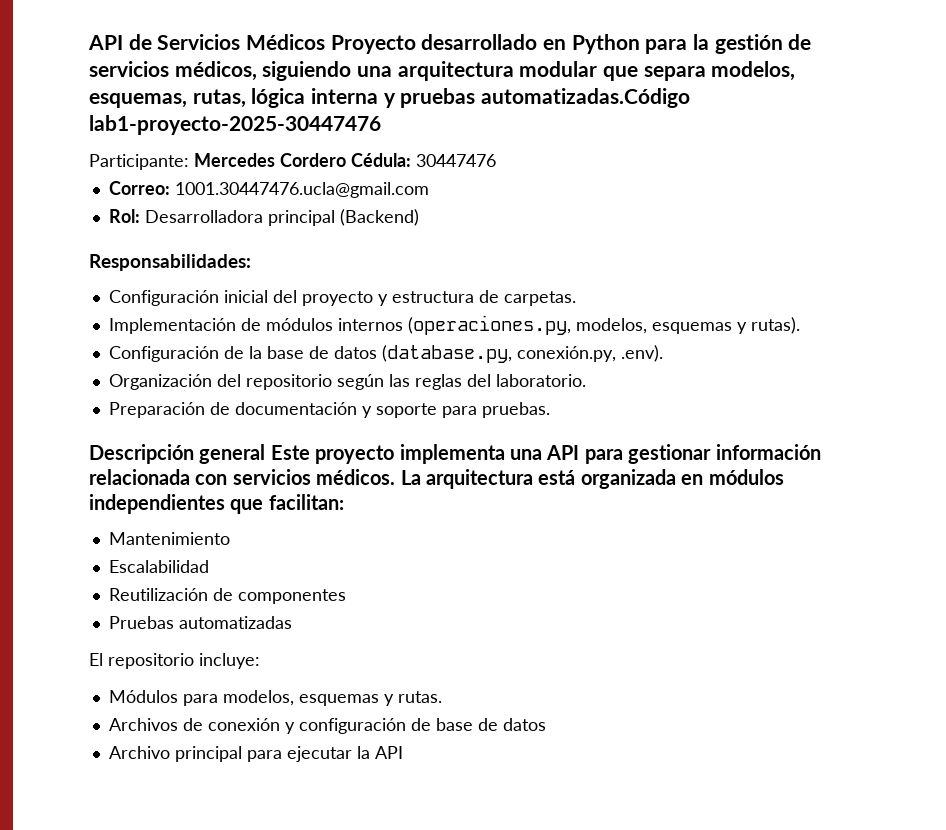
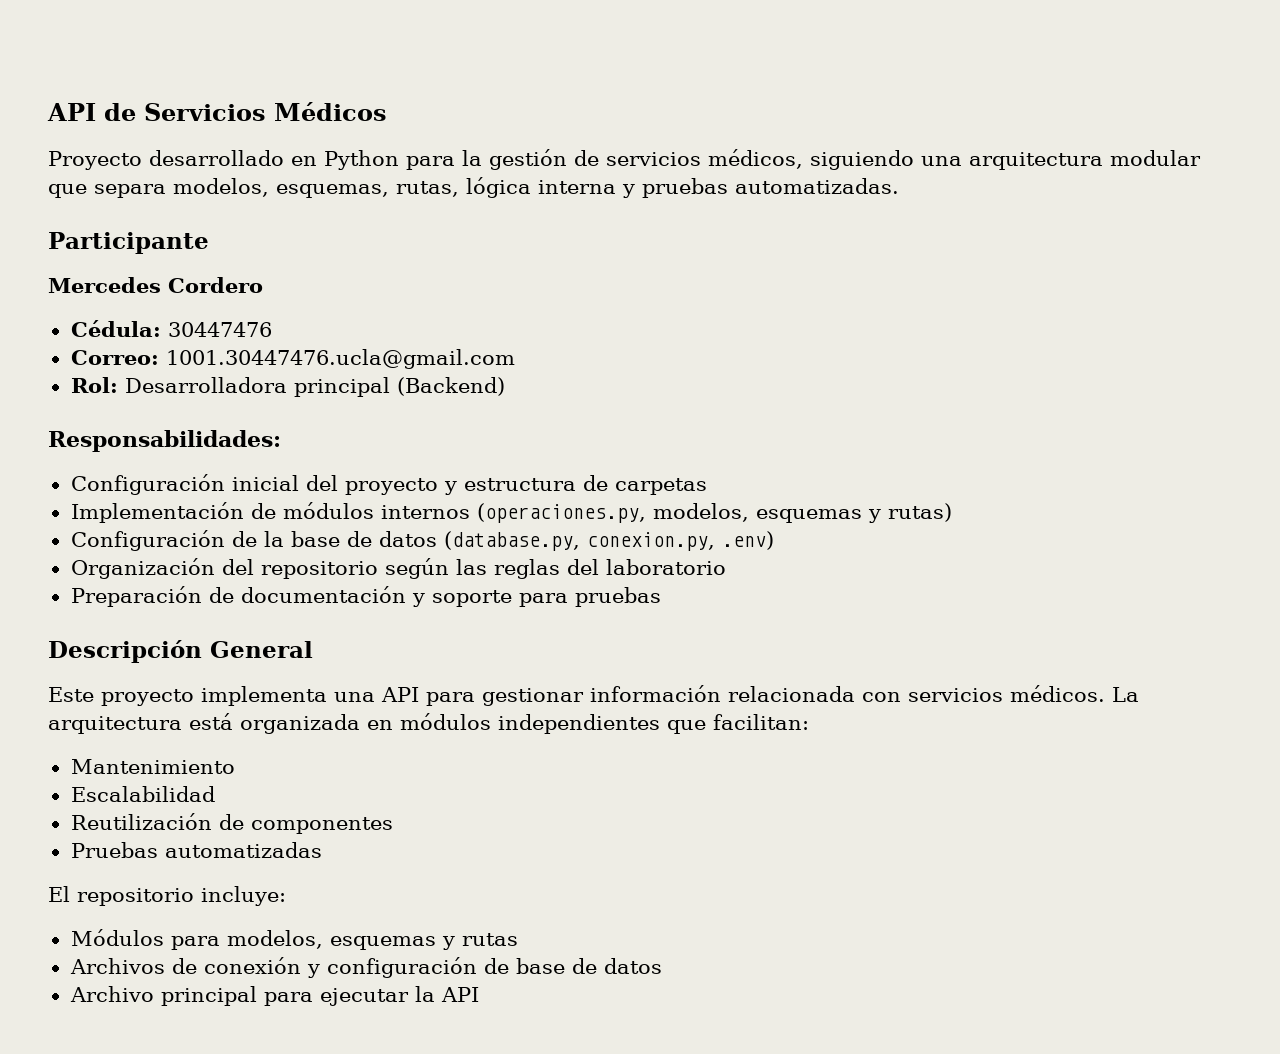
- API de Servicios Médicos Proyecto desarrollado en Python para la gestión de servicios médicos, siguiendo una arquitectura modular que separa modelos, esquemas, rutas, lógica interna y pruebas automatizadas.Código lab1-proyecto-2025-30447476
- Participante: Mercedes Cordero Cédula: 30447476
+ API de Servicios Médicos
+ Proyecto desarrollado en Python para la gestión de servicios médicos, siguiendo una arquitectura modular que separa modelos, esquemas, rutas, lógica interna y pruebas automatizadas.
+ Participante
+ Mercedes Cordero
+ Cédula: 30447476
- Configuración inicial del proyecto y estructura de carpetas.
+ Configuración inicial del proyecto y estructura de carpetas
- Implementación de módulos internos (operaciones.py, modelos, esquemas y rutas).
+ Implementación de módulos internos (operaciones.py, modelos, esquemas y rutas)
- Configuración de la base de datos (database.py, conexión.py, .env).
+ Configuración de la base de datos (database.py, conexion.py, .env)
- Organización del repositorio según las reglas del laboratorio.
+ Organización del repositorio según las reglas del laboratorio
- Preparación de documentación y soporte para pruebas.
+ Preparación de documentación y soporte para pruebas
- Descripción general Este proyecto implementa una API para gestionar información relacionada con servicios médicos.
+ Descripción General
+ Este proyecto implementa una API para gestionar información relacionada con servicios médicos.
- Módulos para modelos, esquemas y rutas.
+ Módulos para modelos, esquemas y rutas

